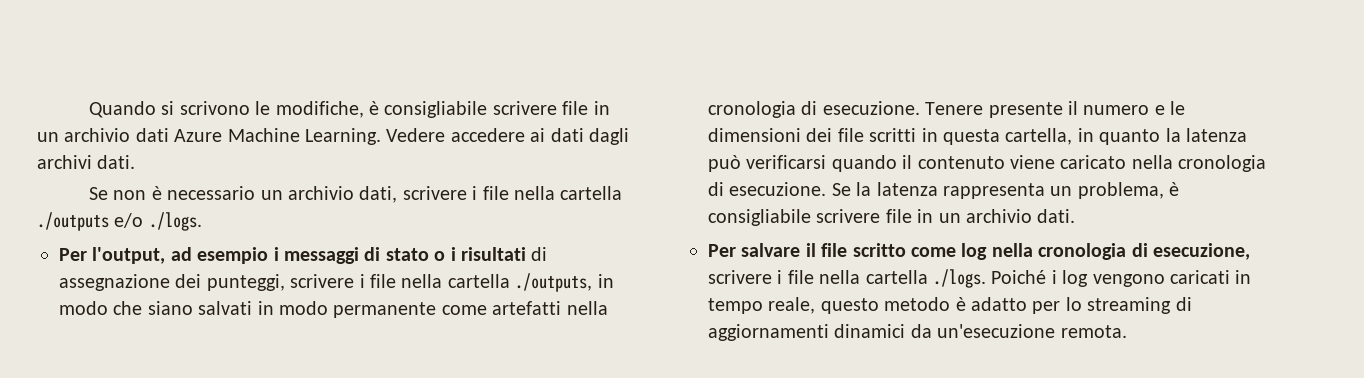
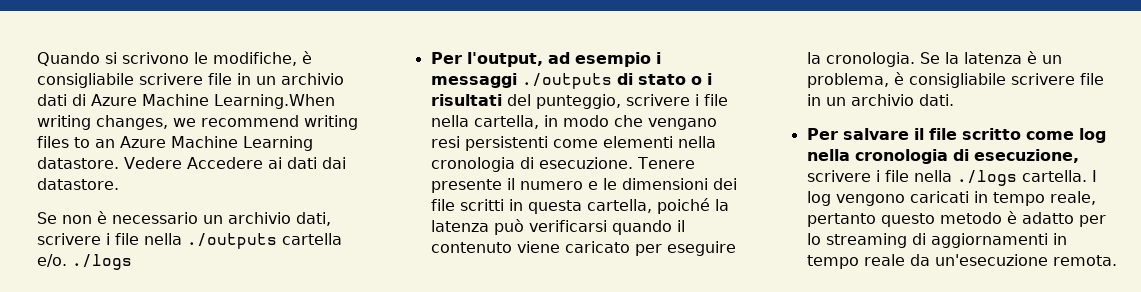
- Quando si scrivono le modifiche, è consigliabile scrivere file in un archivio dati Azure Machine Learning. Vedere accedere ai dati dagli archivi dati.
+ Quando si scrivono le modifiche, è consigliabile scrivere file in un archivio dati di Azure Machine Learning.When writing changes, we recommend writing files to an Azure Machine Learning datastore. Vedere Accedere ai dati dai datastore.
- Se non è necessario un archivio dati, scrivere i file nella cartella ./outputs e/o ./logs.
+ Se non è necessario un archivio dati, scrivere i file nella ./outputs cartella e/o. ./logs
- Per l'output, ad esempio i messaggi di stato o i risultati di assegnazione dei punteggi, scrivere i file nella cartella ./outputs, in modo che siano salvati in modo permanente come artefatti nella cronologia di esecuzione.
+ Per l'output, ad esempio i messaggi ./outputs di stato o i risultati del punteggio, scrivere i file nella cartella, in modo che vengano resi persistenti come elementi nella cronologia di esecuzione.
- Tenere presente il numero e le dimensioni dei file scritti in questa cartella, in quanto la latenza può verificarsi quando il contenuto viene caricato nella cronologia di esecuzione.
+ Tenere presente il numero e le dimensioni dei file scritti in questa cartella, poiché la latenza può verificarsi quando il contenuto viene caricato per eseguire la cronologia.
- Se la latenza rappresenta un problema, è consigliabile scrivere file in un archivio dati.
+ Se la latenza è un problema, è consigliabile scrivere file in un archivio dati.
- Per salvare il file scritto come log nella cronologia di esecuzione, scrivere i file nella cartella ./logs. Poiché i log vengono caricati in tempo reale, questo metodo è adatto per lo streaming di aggiornamenti dinamici da un'esecuzione remota.
+ Per salvare il file scritto come log nella cronologia di esecuzione, scrivere i file nella ./logs cartella. I log vengono caricati in tempo reale, pertanto questo metodo è adatto per lo streaming di aggiornamenti in tempo reale da un'esecuzione remota.

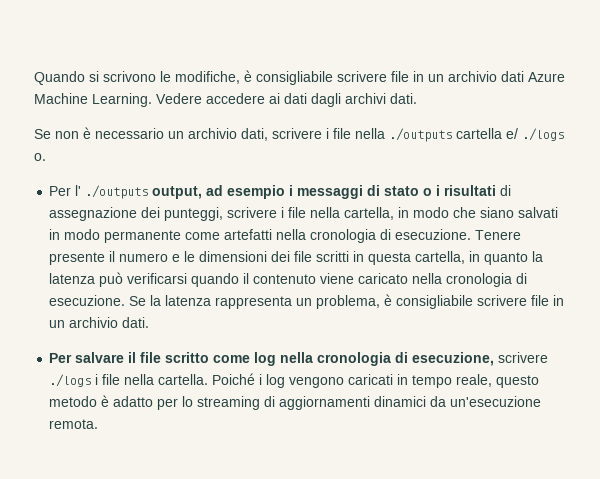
- Quando si scrivono le modifiche, è consigliabile scrivere file in un archivio dati di Azure Machine Learning.When writing changes, we recommend writing files to an Azure Machine Learning datastore. Vedere Accedere ai dati dai datastore.
+ Quando si scrivono le modifiche, è consigliabile scrivere file in un archivio dati Azure Machine Learning. Vedere accedere ai dati dagli archivi dati.
- Se non è necessario un archivio dati, scrivere i file nella ./outputs cartella e/o. ./logs
- Per l'output, ad esempio i messaggi ./outputs di stato o i risultati del punteggio, scrivere i file nella cartella, in modo che vengano resi persistenti come elementi nella cronologia di esecuzione.
+ Se non è necessario un archivio dati, scrivere i file nella ./outputs cartella e/ ./logs o.
+ Per l' ./outputs output, ad esempio i messaggi di stato o i risultati di assegnazione dei punteggi, scrivere i file nella cartella, in modo che siano salvati in modo permanente come artefatti nella cronologia di esecuzione.
- Tenere presente il numero e le dimensioni dei file scritti in questa cartella, poiché la latenza può verificarsi quando il contenuto viene caricato per eseguire la cronologia.
+ Tenere presente il numero e le dimensioni dei file scritti in questa cartella, in quanto la latenza può verificarsi quando il contenuto viene caricato nella cronologia di esecuzione.
- Se la latenza è un problema, è consigliabile scrivere file in un archivio dati.
+ Se la latenza rappresenta un problema, è consigliabile scrivere file in un archivio dati.
- Per salvare il file scritto come log nella cronologia di esecuzione, scrivere i file nella ./logs cartella. I log vengono caricati in tempo reale, pertanto questo metodo è adatto per lo streaming di aggiornamenti in tempo reale da un'esecuzione remota.
+ Per salvare il file scritto come log nella cronologia di esecuzione, scrivere ./logs i file nella cartella. Poiché i log vengono caricati in tempo reale, questo metodo è adatto per lo streaming di aggiornamenti dinamici da un'esecuzione remota.

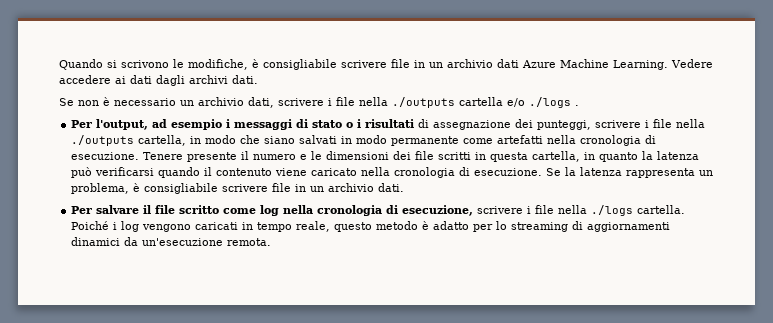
- Se non è necessario un archivio dati, scrivere i file nella ./outputs cartella e/ ./logs o.
- Per l' ./outputs output, ad esempio i messaggi di stato o i risultati di assegnazione dei punteggi, scrivere i file nella cartella, in modo che siano salvati in modo permanente come artefatti nella cronologia di esecuzione.
+ Se non è necessario un archivio dati, scrivere i file nella ./outputs cartella e/o ./logs .
+ Per l'output, ad esempio i messaggi di stato o i risultati di assegnazione dei punteggi, scrivere i file nella ./outputs cartella, in modo che siano salvati in modo permanente come artefatti nella cronologia di esecuzione.
- Per salvare il file scritto come log nella cronologia di esecuzione, scrivere ./logs i file nella cartella.
+ Per salvare il file scritto come log nella cronologia di esecuzione, scrivere i file nella ./logs cartella.

